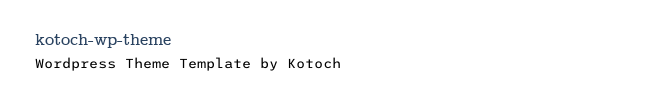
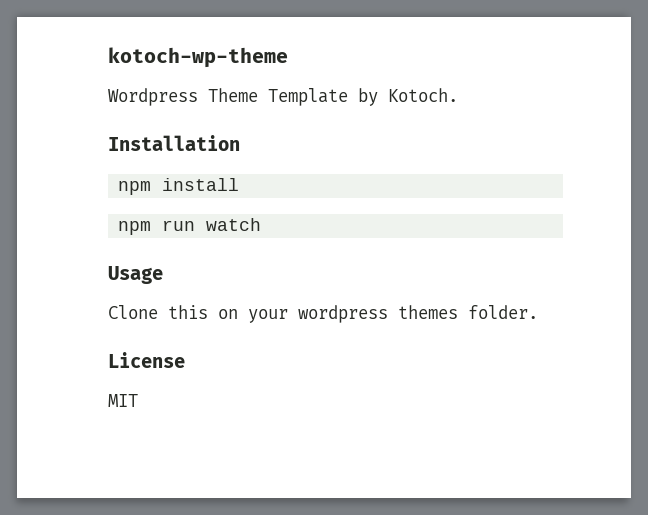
- Wordpress Theme Template by Kotoch
+ Wordpress Theme Template by Kotoch.
+ Installation
+ npm install
+ npm run watch
+ Usage
+ Clone this on your wordpress themes folder.
+ License
+ MIT

